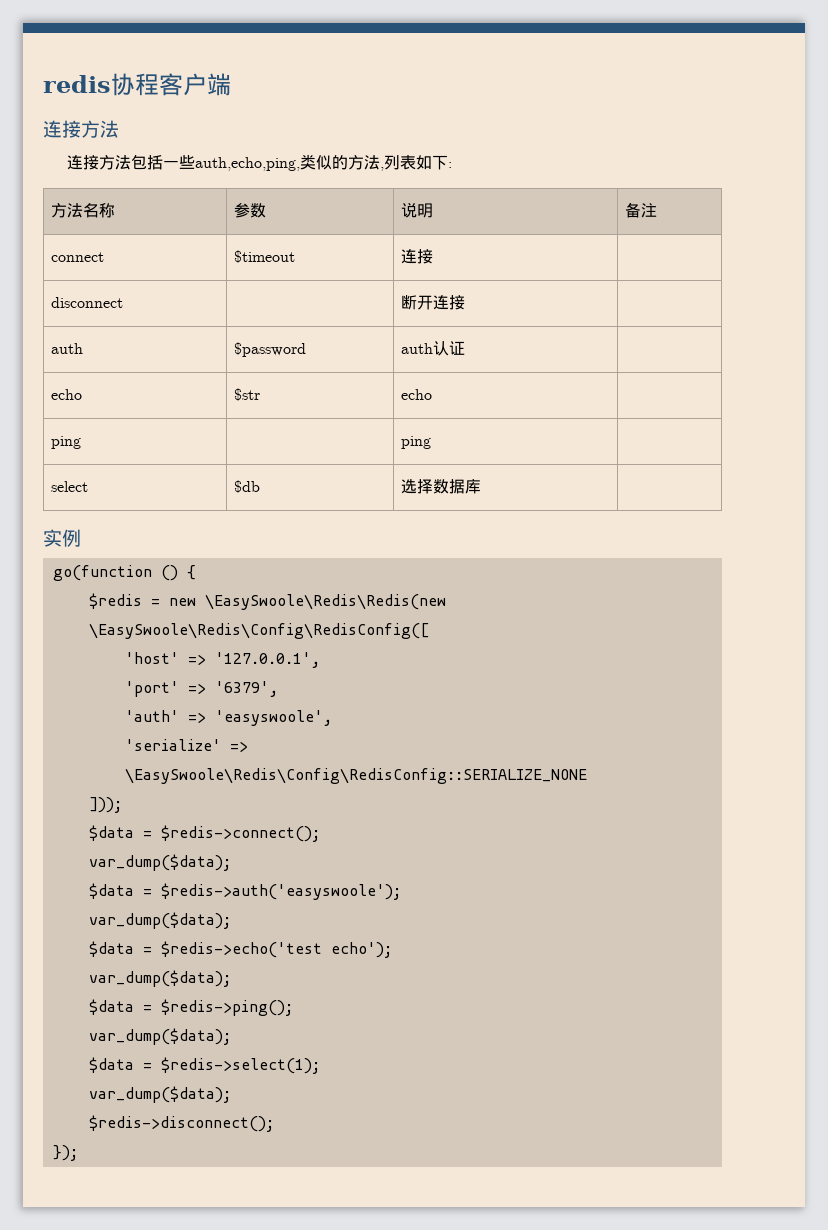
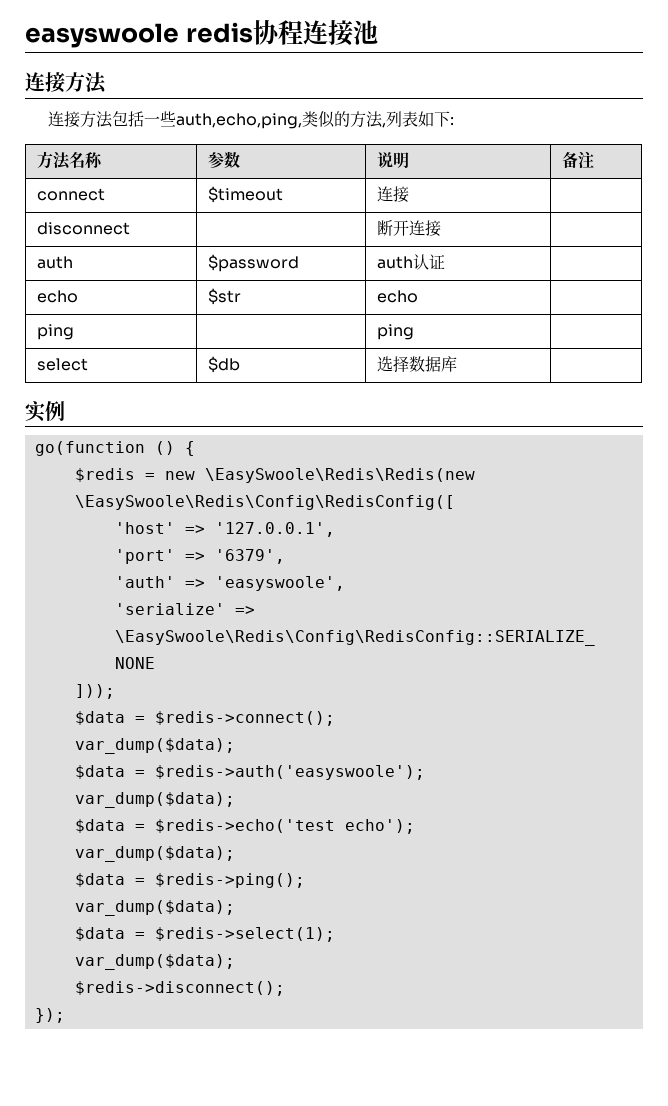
- redis协程客户端
+ easyswoole redis协程连接池

